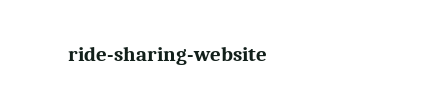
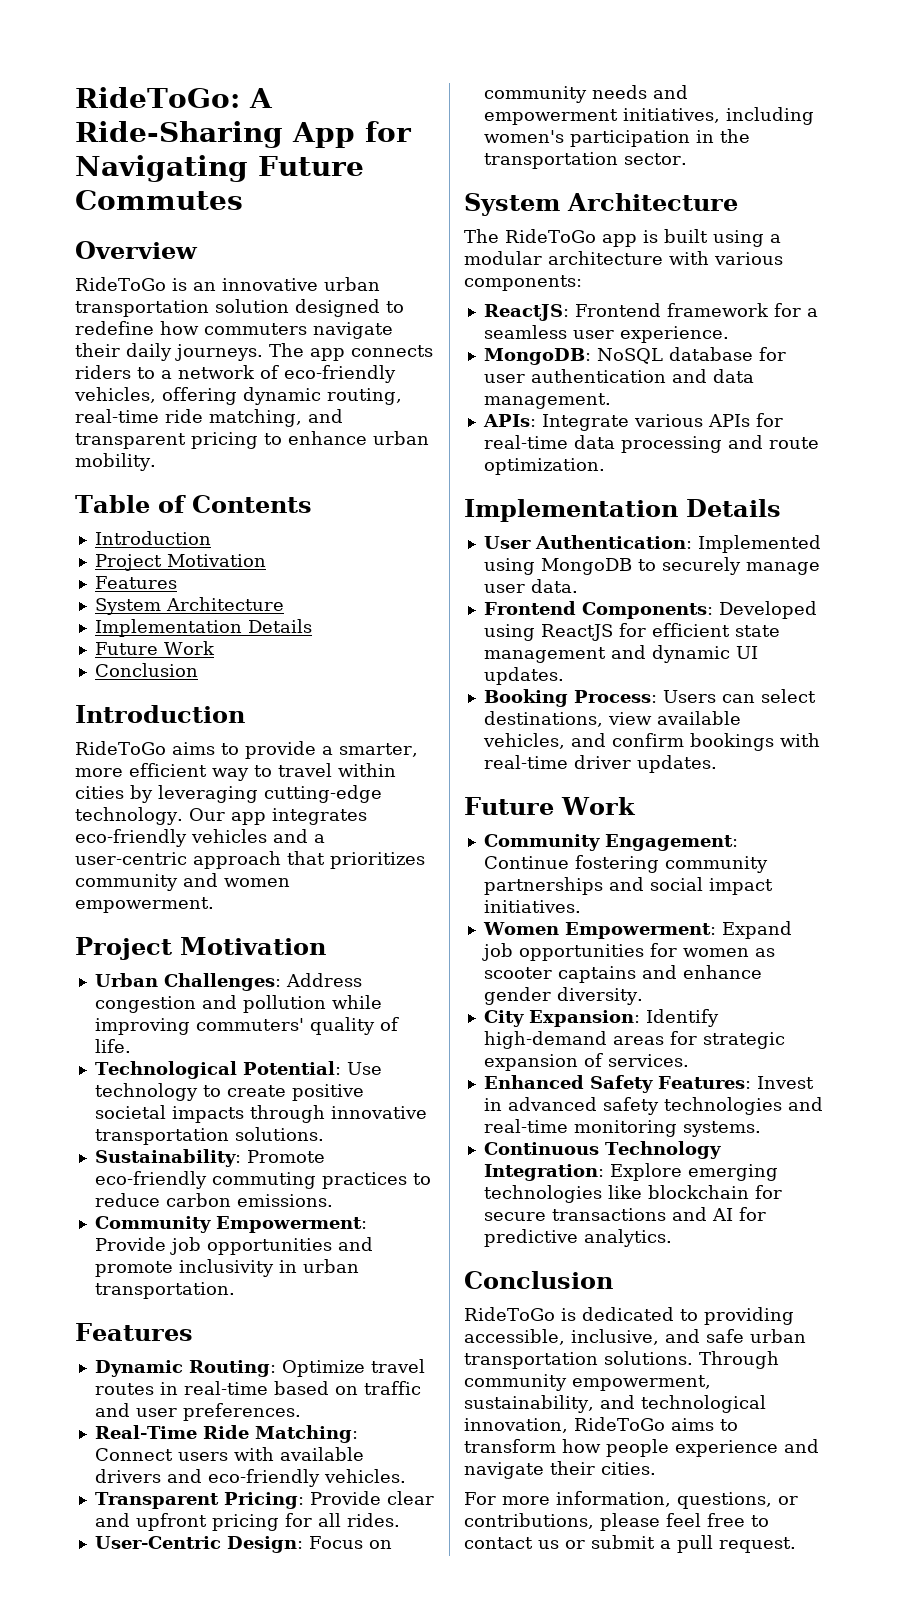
- ride-sharing-website
+ RideToGo: A Ride-Sharing App for Navigating Future Commutes
+ Overview
+ RideToGo is an innovative urban transportation solution designed to redefine how commuters navigate their daily journeys. The app connects riders to a network of eco-friendly vehicles, offering dynamic routing, real-time ride matching, and transparent pricing to enhance urban mobility.
+ Table of Contents
+ Introduction
+ Project Motivation
+ Features
+ System Architecture
+ Implementation Details
+ Future Work
+ Conclusion
+ Introduction
+ RideToGo aims to provide a smarter, more efficient way to travel within cities by leveraging cutting-edge technology. Our app integrates eco-friendly vehicles and a user-centric approach that prioritizes community and women empowerment.
+ Project Motivation
+ Urban Challenges: Address congestion and pollution while improving commuters' quality of life.
+ Technological Potential: Use technology to create positive societal impacts through innovative transportation solutions.
+ Sustainability: Promote eco-friendly commuting practices to reduce carbon emissions.
+ Community Empowerment: Provide job opportunities and promote inclusivity in urban transportation.
+ Features
+ Dynamic Routing: Optimize travel routes in real-time based on traffic and user preferences.
+ Real-Time Ride Matching: Connect users with available drivers and eco-friendly vehicles.
+ Transparent Pricing: Provide clear and upfront pricing for all rides.
+ User-Centric Design: Focus on community needs and empowerment initiatives, including women's participation in the transportation sector.
+ System Architecture
+ The RideToGo app is built using a modular architecture with various components:
+ ReactJS: Frontend framework for a seamless user experience.
+ MongoDB: NoSQL database for user authentication and data management.
+ APIs: Integrate various APIs for real-time data processing and route optimization.
+ Implementation Details
+ User Authentication: Implemented using MongoDB to securely manage user data.
+ Frontend Components: Developed using ReactJS for efficient state management and dynamic UI updates.
+ Booking Process: Users can select destinations, view available vehicles, and confirm bookings with real-time driver updates.
+ Future Work
+ Community Engagement: Continue fostering community partnerships and social impact initiatives.
+ Women Empowerment: Expand job opportunities for women as scooter captains and enhance gender diversity.
+ City Expansion: Identify high-demand areas for strategic expansion of services.
+ Enhanced Safety Features: Invest in advanced safety technologies and real-time monitoring systems.
+ Continuous Technology Integration: Explore emerging technologies like blockchain for secure transactions and AI for predictive analytics.
+ Conclusion
+ RideToGo is dedicated to providing accessible, inclusive, and safe urban transportation solutions. Through community empowerment, sustainability, and technological innovation, RideToGo aims to transform how people experience and navigate their cities.
+ For more information, questions, or contributions, please feel free to contact us or submit a pull request.

